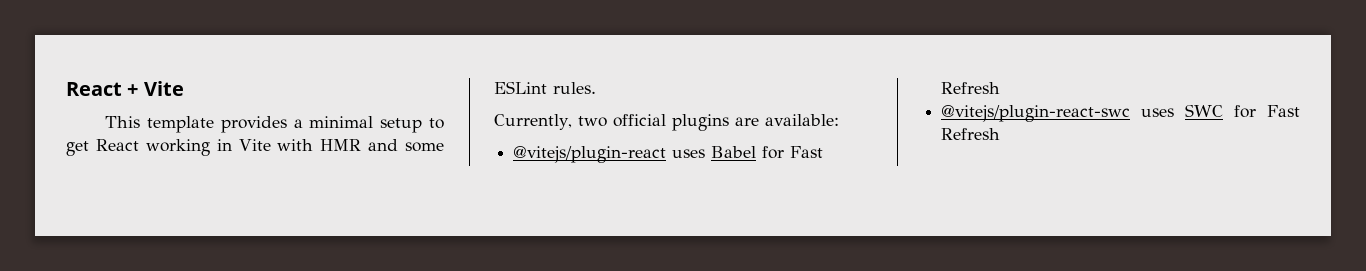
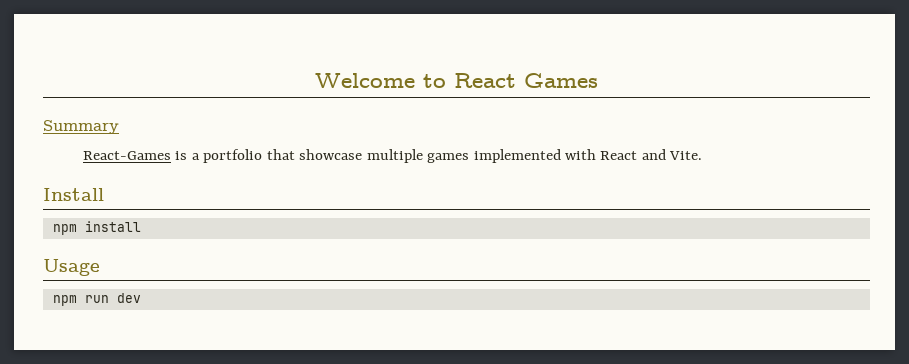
- React + Vite
- This template provides a minimal setup to get React working in Vite with HMR and some ESLint rules.
- Currently, two official plugins are available:
- @vitejs/plugin-react uses Babel for Fast Refresh
- @vitejs/plugin-react-swc uses SWC for Fast Refresh
+ Welcome to React Games
+ Summary
+ React-Games is a portfolio that showcase multiple games implemented with React and Vite.
+ Install
+ npm install
+ Usage
+ npm run dev

